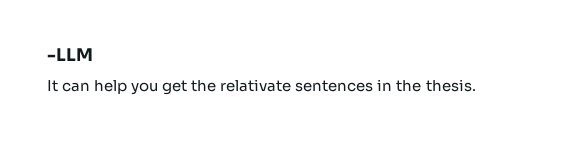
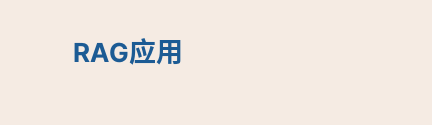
- -LLM
- It can help you get the relativate sentences in the thesis.
+ RAG应用

